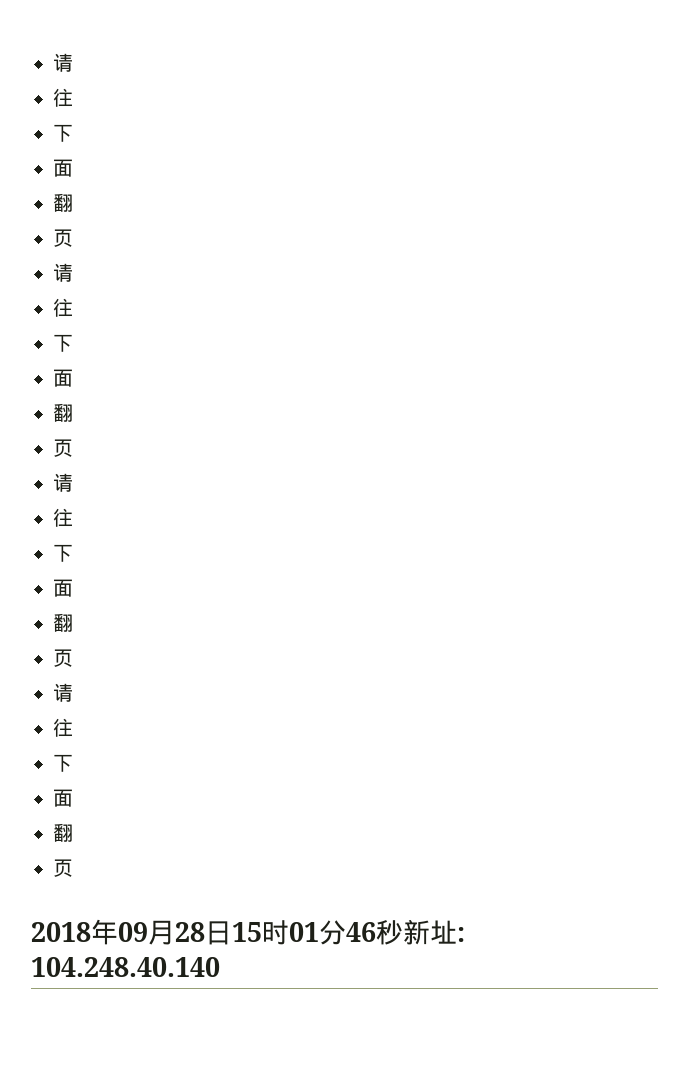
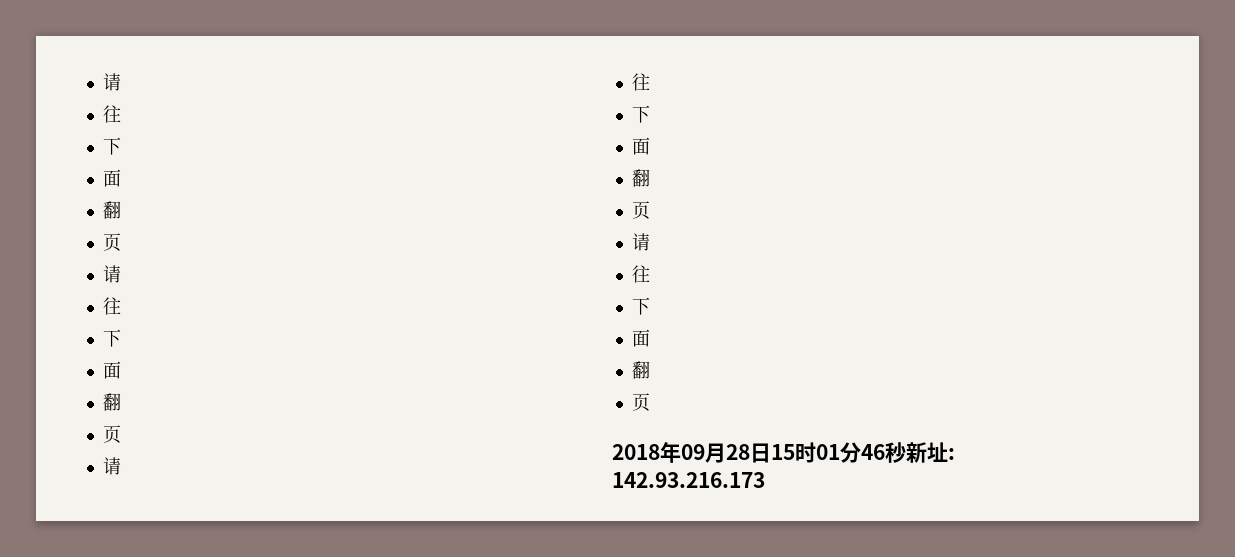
- 2018年09月28日15时01分46秒新址: 104.248.40.140
+ 2018年09月28日15时01分46秒新址: 142.93.216.173

